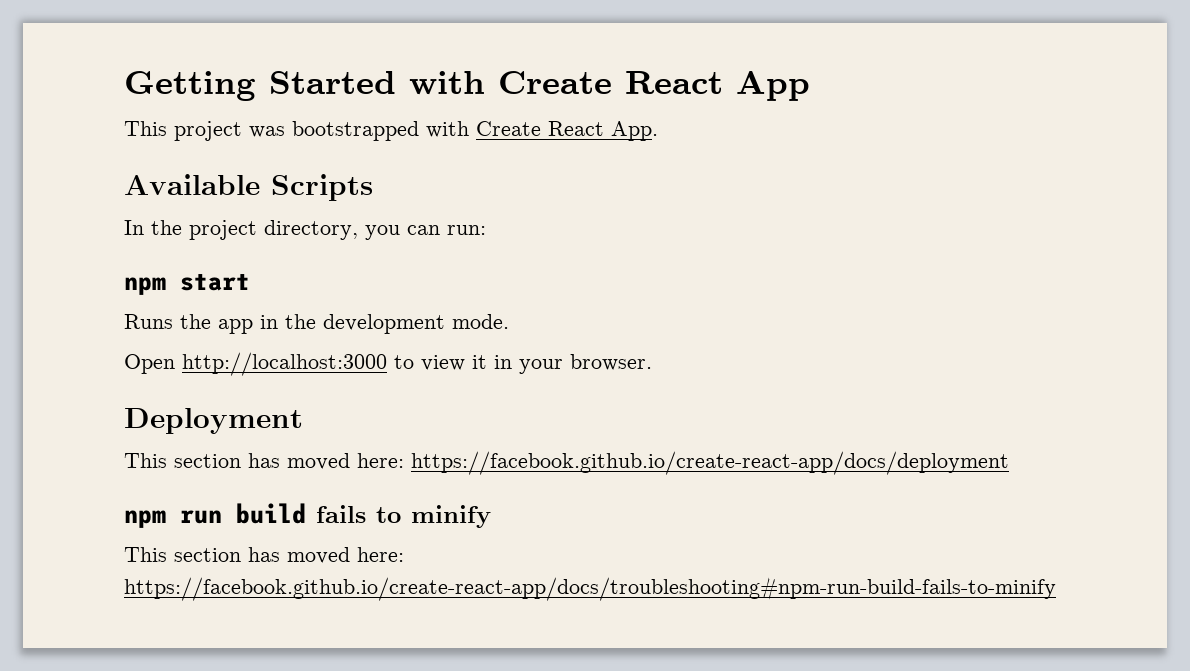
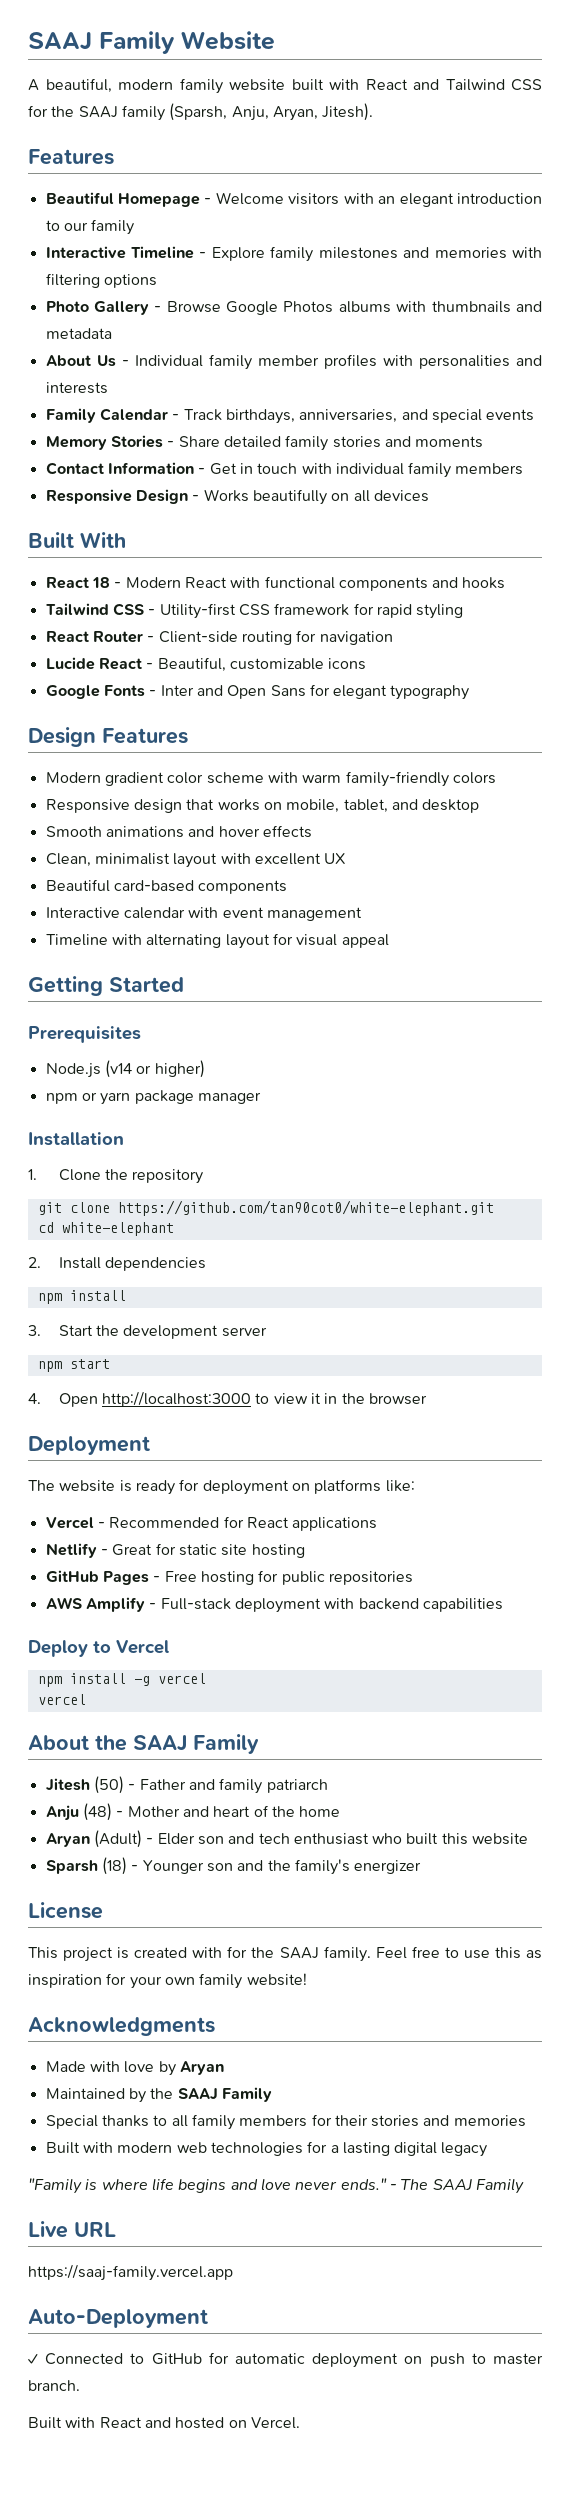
- Getting Started with Create React App
- This project was bootstrapped with Create React App.
- Available Scripts
- In the project directory, you can run:
+ SAAJ Family Website
+ A beautiful, modern family website built with React and Tailwind CSS for the SAAJ family (Sparsh, Anju, Aryan, Jitesh).
+ Features
+ Beautiful Homepage - Welcome visitors with an elegant introduction to our family
+ Interactive Timeline - Explore family milestones and memories with filtering options
+ Photo Gallery - Browse Google Photos albums with thumbnails and metadata
+ About Us - Individual family member profiles with personalities and interests
+ Family Calendar - Track birthdays, anniversaries, and special events
+ Memory Stories - Share detailed family stories and moments
+ Contact Information - Get in touch with individual family members
+ Responsive Design - Works beautifully on all devices
+ Built With
+ React 18 - Modern React with functional components and hooks
+ Tailwind CSS - Utility-first CSS framework for rapid styling
+ React Router - Client-side routing for navigation
+ Lucide React - Beautiful, customizable icons
+ Google Fonts - Inter and Open Sans for elegant typography
+ Design Features
+ Modern gradient color scheme with warm family-friendly colors
+ Responsive design that works on mobile, tablet, and desktop
+ Smooth animations and hover effects
+ Clean, minimalist layout with excellent UX
+ Beautiful card-based components
+ Interactive calendar with event management
+ Timeline with alternating layout for visual appeal
+ Getting Started
+ Prerequisites
+ Node.js (v14 or higher)
+ npm or yarn package manager
+ Installation
+ 1. Clone the repository
+ git clone https://github.com/tan90cot0/white-elephant.git
+ cd white-elephant
+ 2. Install dependencies
+ npm install
+ 3. Start the development server
  npm start
- Runs the app in the development mode.
- Open http://localhost:3000 to view it in your browser.
+ 4. Open http://localhost:3000 to view it in the browser
- This section has moved here: https://facebook.github.io/create-react-app/docs/deployment
- npm run build fails to minify
- This section has moved here: https://facebook.github.io/create-react-app/docs/troubleshooting#npm-run-build-fails-to-minify
+ The website is ready for deployment on platforms like:
+ Vercel - Recommended for React applications
+ Netlify - Great for static site hosting
+ GitHub Pages - Free hosting for public repositories
+ AWS Amplify - Full-stack deployment with backend capabilities
+ Deploy to Vercel
+ npm install -g vercel
+ vercel
+ About the SAAJ Family
+ Jitesh (50) - Father and family patriarch
+ Anju (48) - Mother and heart of the home
+ Aryan (Adult) - Elder son and tech enthusiast who built this website
+ Sparsh (18) - Younger son and the family's energizer
+ License
+ This project is created with for the SAAJ family. Feel free to use this as inspiration for your own family website!
+ Acknowledgments
+ Made with love by Aryan
+ Maintained by the SAAJ Family
+ Special thanks to all family members for their stories and memories
+ Built with modern web technologies for a lasting digital legacy
+ "Family is where life begins and love never ends." - The SAAJ Family
+ Live URL
+ https://saaj-family.vercel.app
+ Auto-Deployment
+ ✓ Connected to GitHub for automatic deployment on push to master branch.
+ Built with React and hosted on Vercel.

